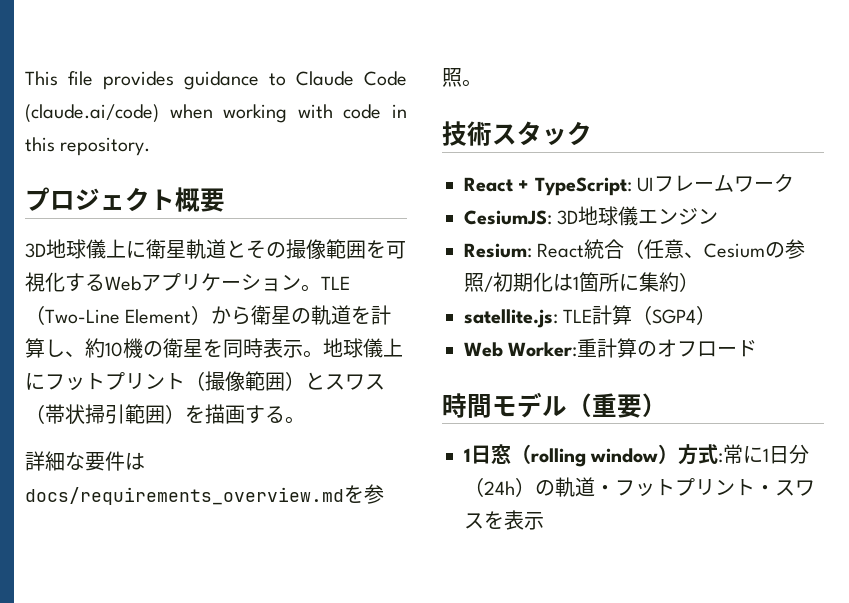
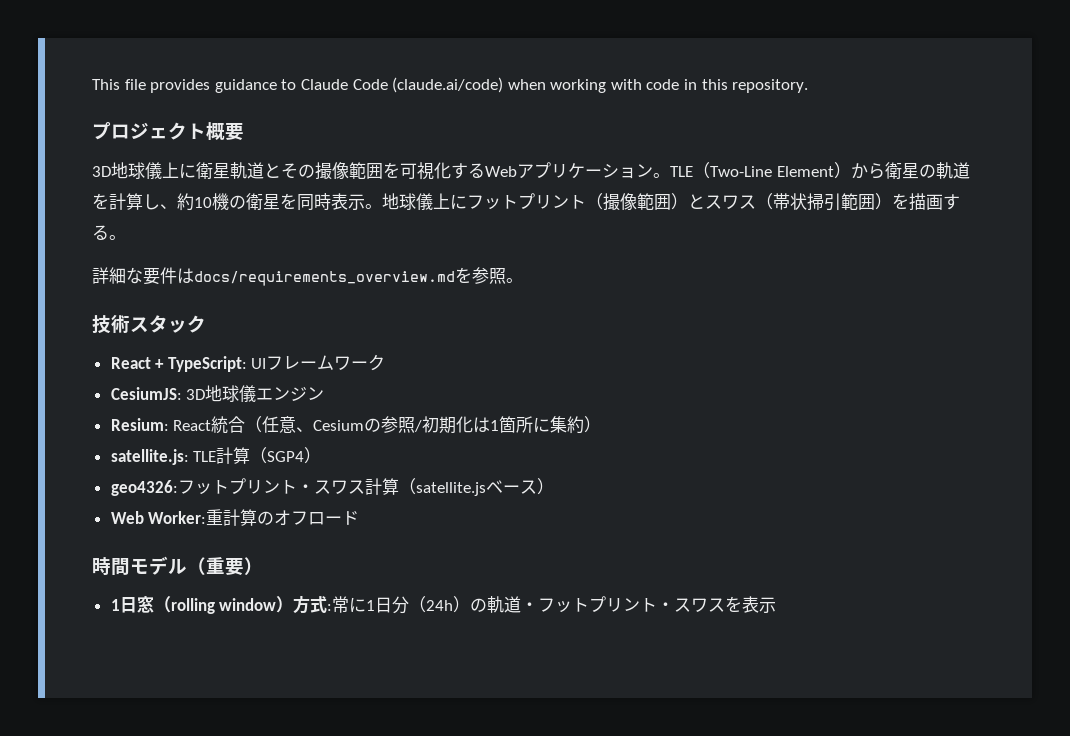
+ geo4326:フットプリント・スワス計算（satellite.jsベース）

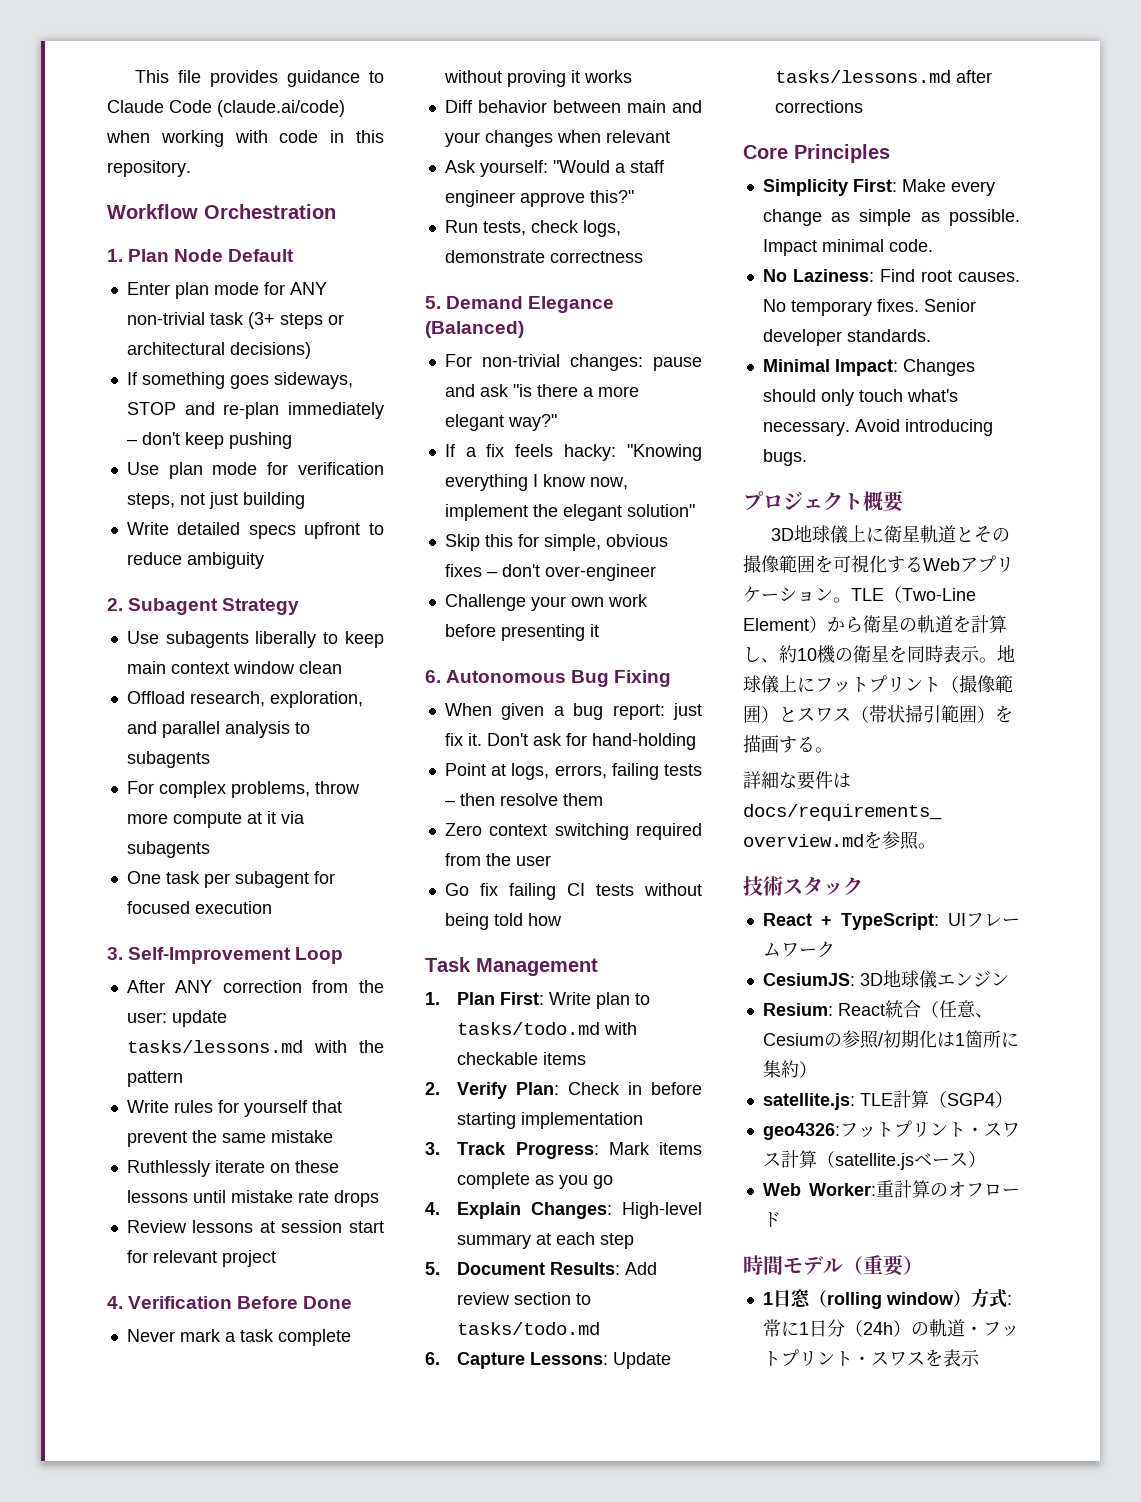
+ Workflow Orchestration
+ 1. Plan Node Default
+ Enter plan mode for ANY non-trivial task (3+ steps or architectural decisions)
+ If something goes sideways, STOP and re-plan immediately – don't keep pushing
+ Use plan mode for verification steps, not just building
+ Write detailed specs upfront to reduce ambiguity
+ 2. Subagent Strategy
+ Use subagents liberally to keep main context window clean
+ Offload research, exploration, and parallel analysis to subagents
+ For complex problems, throw more compute at it via subagents
+ One task per subagent for focused execution
+ 3. Self-Improvement Loop
+ After ANY correction from the user: update tasks/lessons.md with the pattern
+ Write rules for yourself that prevent the same mistake
+ Ruthlessly iterate on these lessons until mistake rate drops
+ Review lessons at session start for relevant project
+ 4. Verification Before Done
+ Never mark a task complete without proving it works
+ Diff behavior between main and your changes when relevant
+ Ask yourself: "Would a staff engineer approve this?"
+ Run tests, check logs, demonstrate correctness
+ 5. Demand Elegance (Balanced)
+ For non-trivial changes: pause and ask "is there a more elegant way?"
+ If a fix feels hacky: "Knowing everything I know now, implement the elegant solution"
+ Skip this for simple, obvious fixes – don't over-engineer
+ Challenge your own work before presenting it
+ 6. Autonomous Bug Fixing
+ When given a bug report: just fix it. Don't ask for hand-holding
+ Point at logs, errors, failing tests – then resolve them
+ Zero context switching required from the user
+ Go fix failing CI tests without being told how
+ Task Management
+ 1. Plan First: Write plan to tasks/todo.md with checkable items
+ 2. Verify Plan: Check in before starting implementation
+ 3. Track Progress: Mark items complete as you go
+ 4. Explain Changes: High-level summary at each step
+ 5. Document Results: Add review section to tasks/todo.md
+ 6. Capture Lessons: Update tasks/lessons.md after corrections
+ Core Principles
+ Simplicity First: Make every change as simple as possible. Impact minimal code.
+ No Laziness: Find root causes. No temporary fixes. Senior developer standards.
+ Minimal Impact: Changes should only touch what's necessary. Avoid introducing bugs.

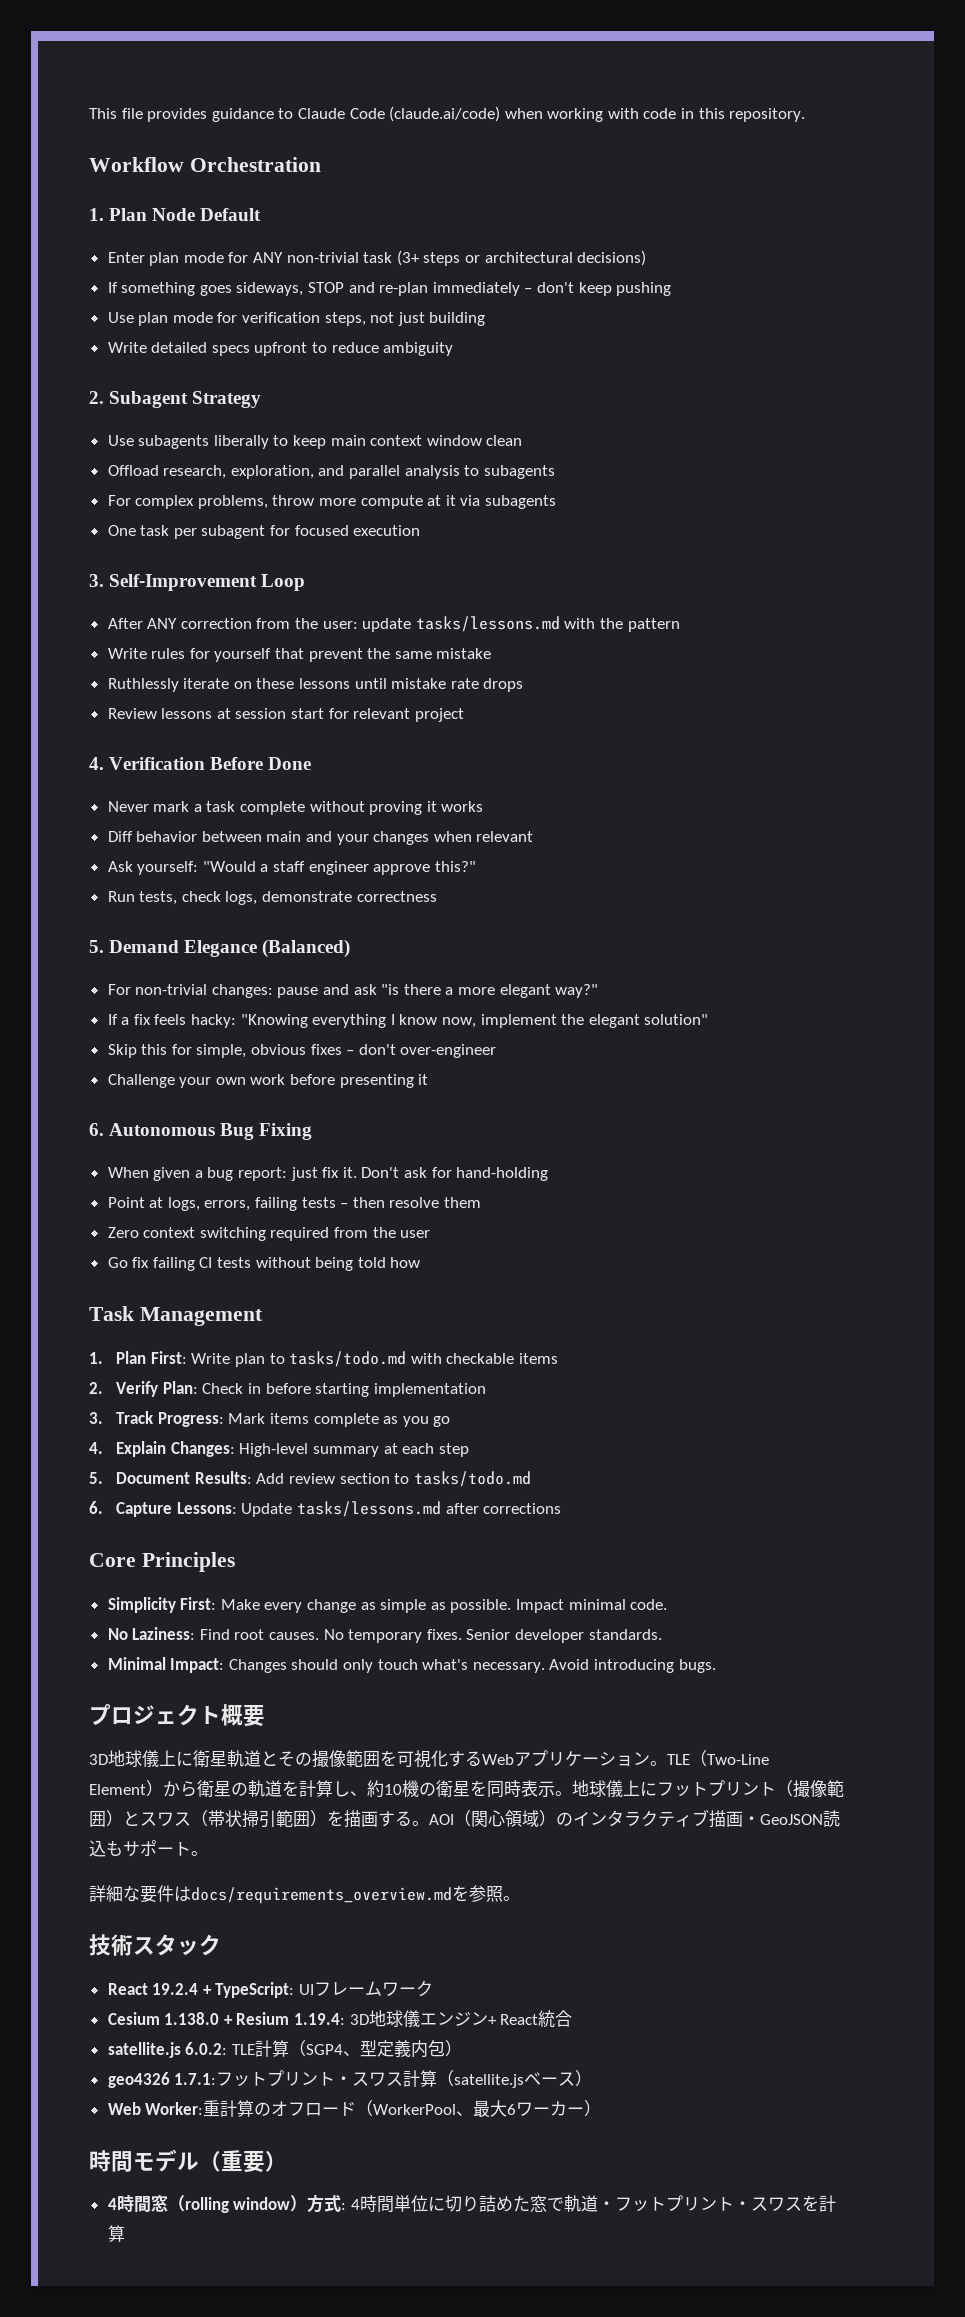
+ AOI（関心領域）のインタラクティブ描画・GeoJSON読込もサポート。
- React + TypeScript: UIフレームワーク
+ React 19.2.4 + TypeScript: UIフレームワーク
- CesiumJS: 3D地球儀エンジン
- Resium: React統合（任意、Cesiumの参照/初期化は1箇所に集約）
- satellite.js: TLE計算（SGP4）
- geo4326:フットプリント・スワス計算（satellite.jsベース）
+ Cesium 1.138.0 + Resium 1.19.4: 3D地球儀エンジン+ React統合
+ satellite.js 6.0.2: TLE計算（SGP4、型定義内包）
+ geo4326 1.7.1:フットプリント・スワス計算（satellite.jsベース）
- Web Worker:重計算のオフロード
+ Web Worker:重計算のオフロード（WorkerPool、最大6ワーカー）
- 1日窓（rolling window）方式:常に1日分（24h）の軌道・フットプリント・スワスを表示
+ 4時間窓（rolling window）方式: 4時間単位に切り詰めた窓で軌道・フットプリント・スワスを計算

